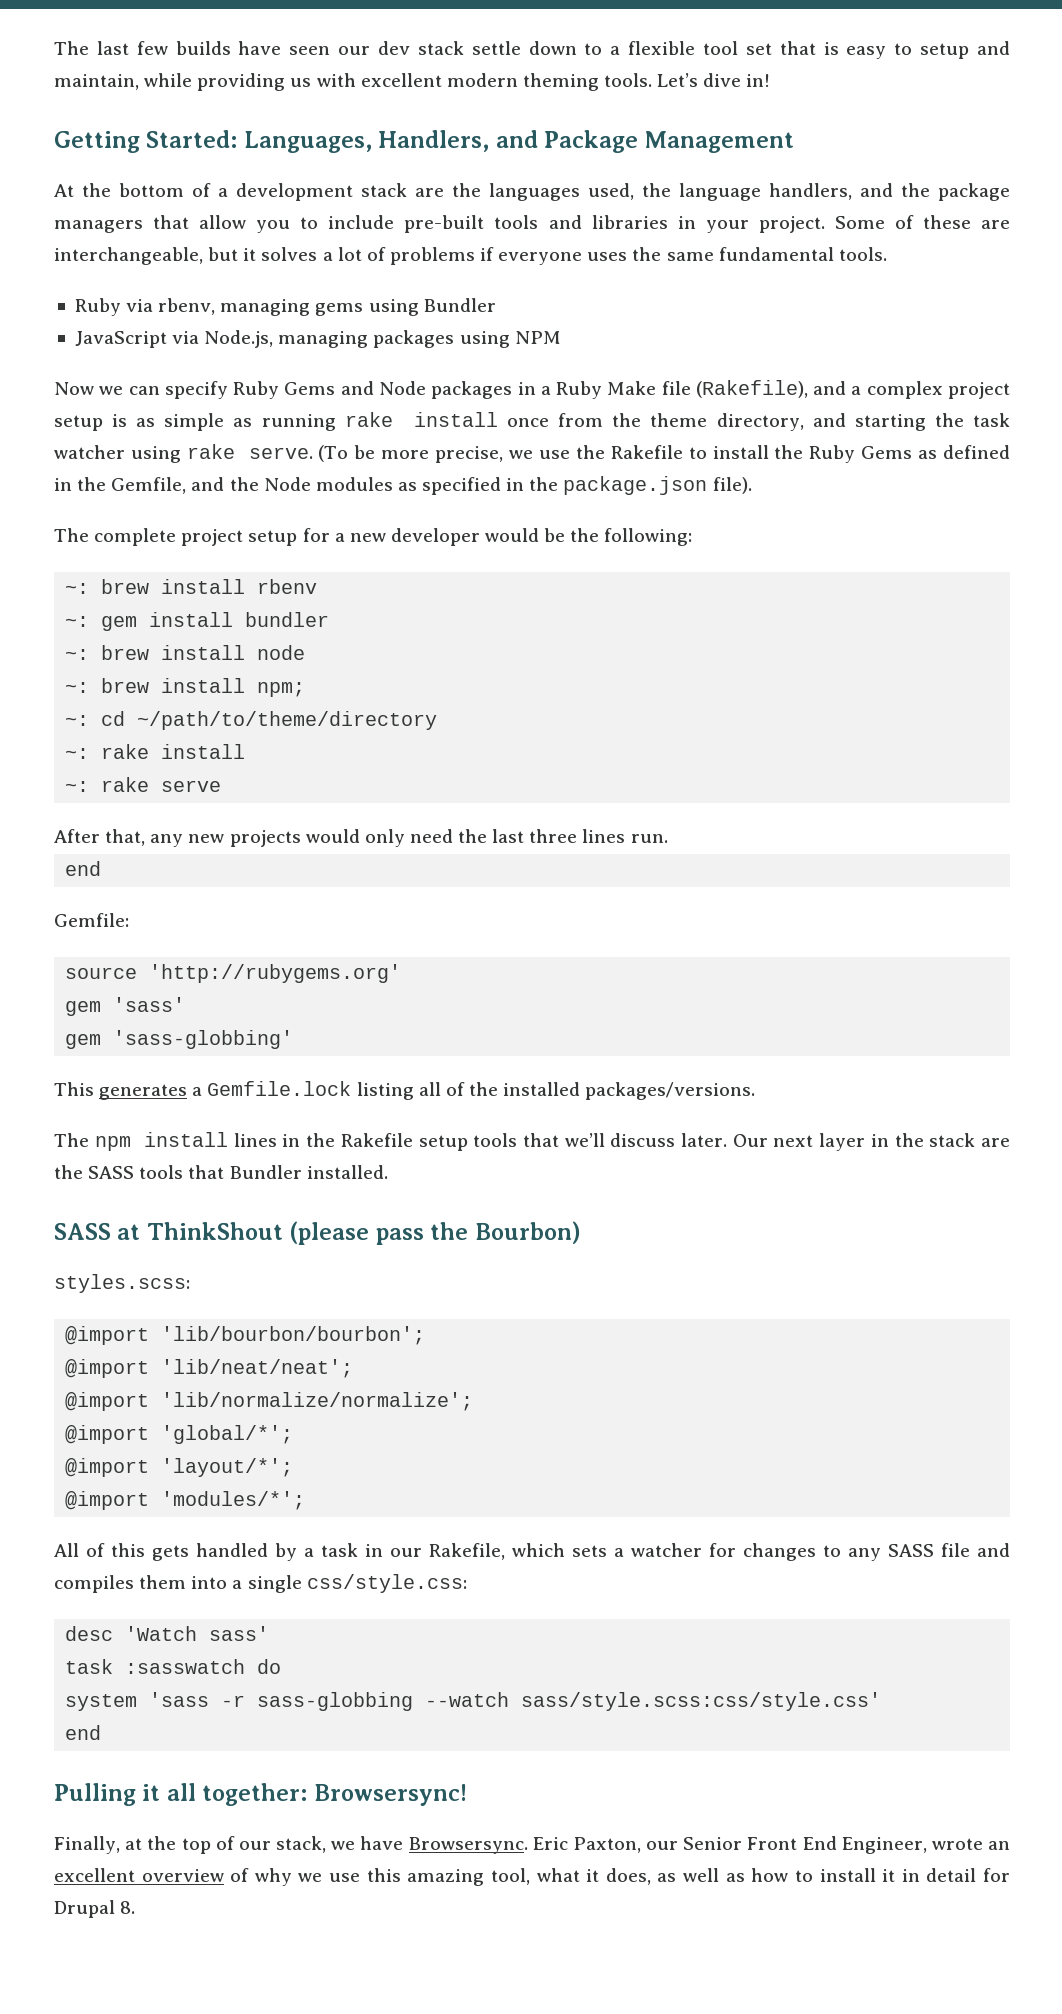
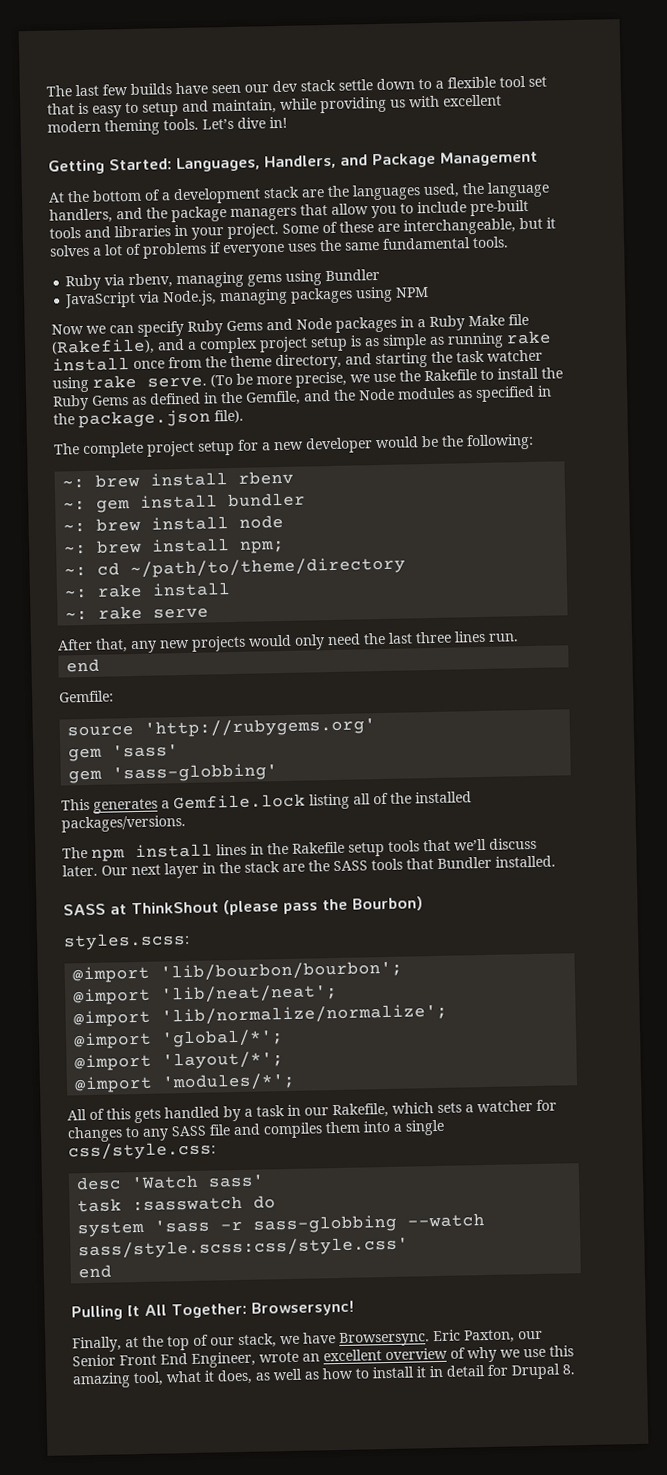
- Pulling it all together: Browsersync!
+ Pulling It All Together: Browsersync!

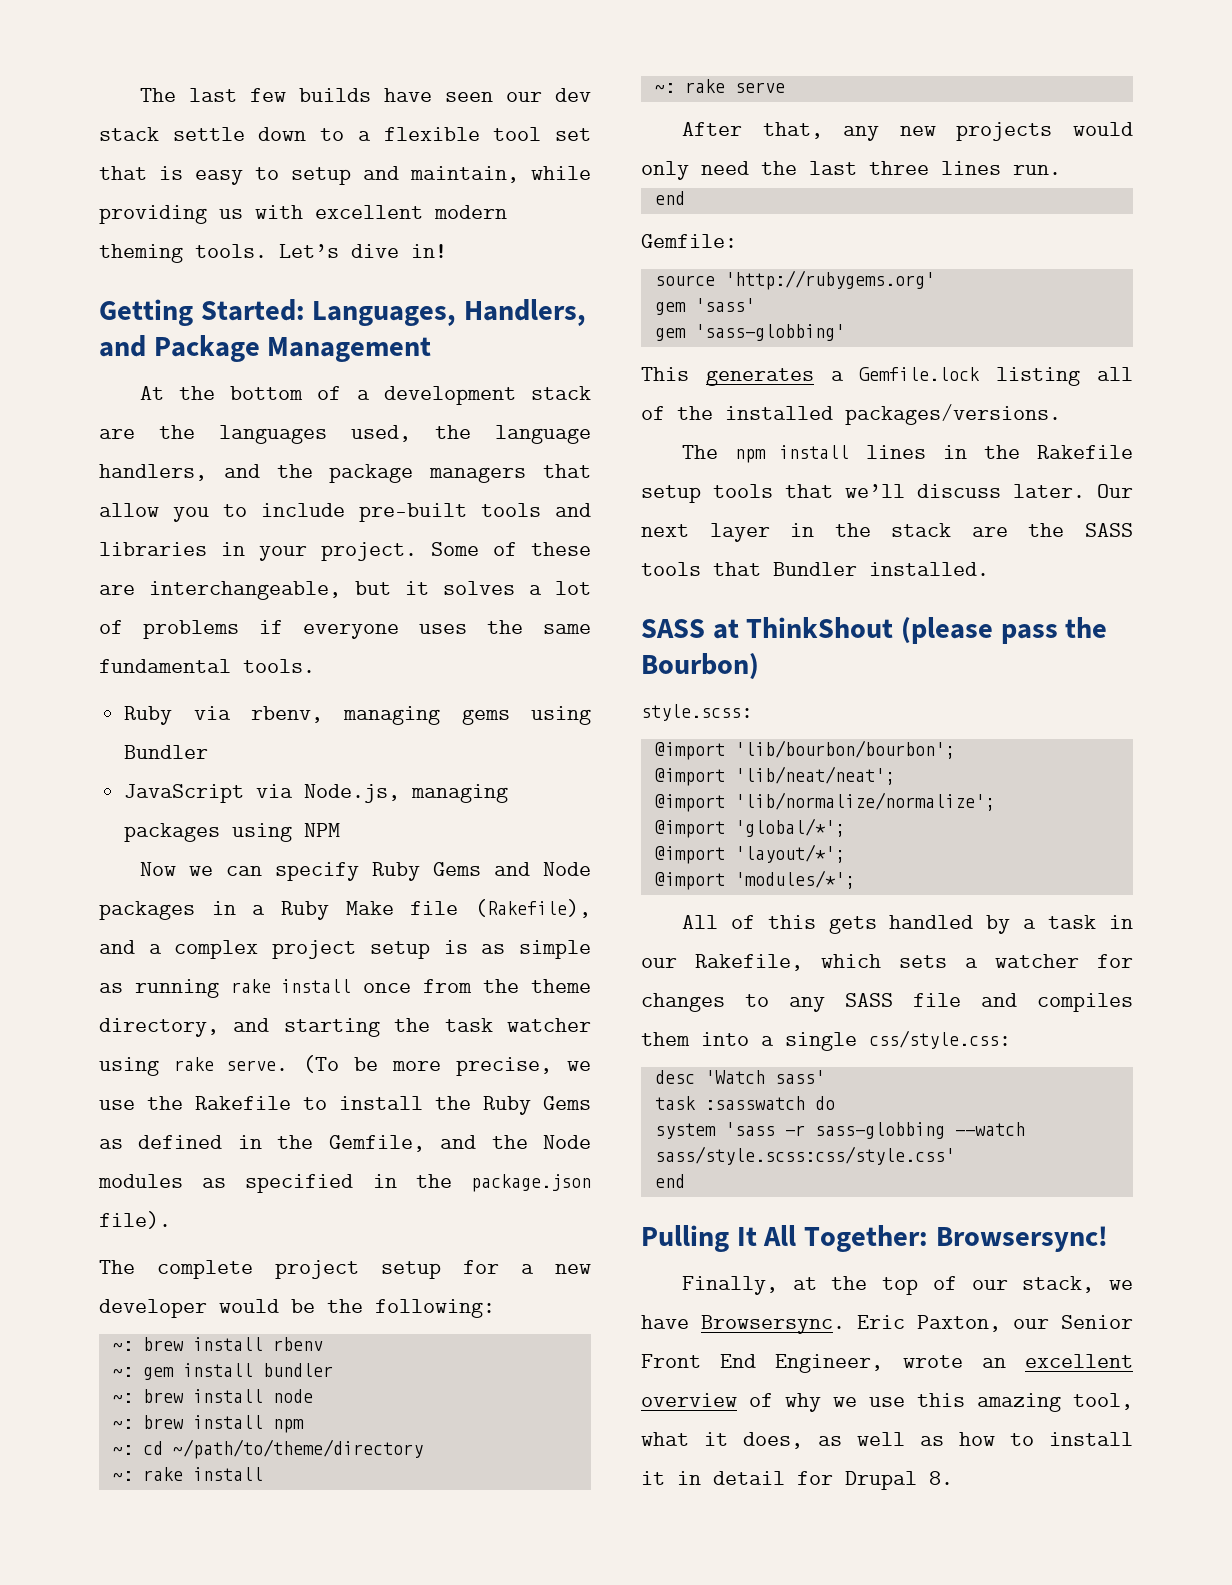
- ~: brew install npm;
+ ~: brew install npm
- styles.scss:
+ style.scss:

